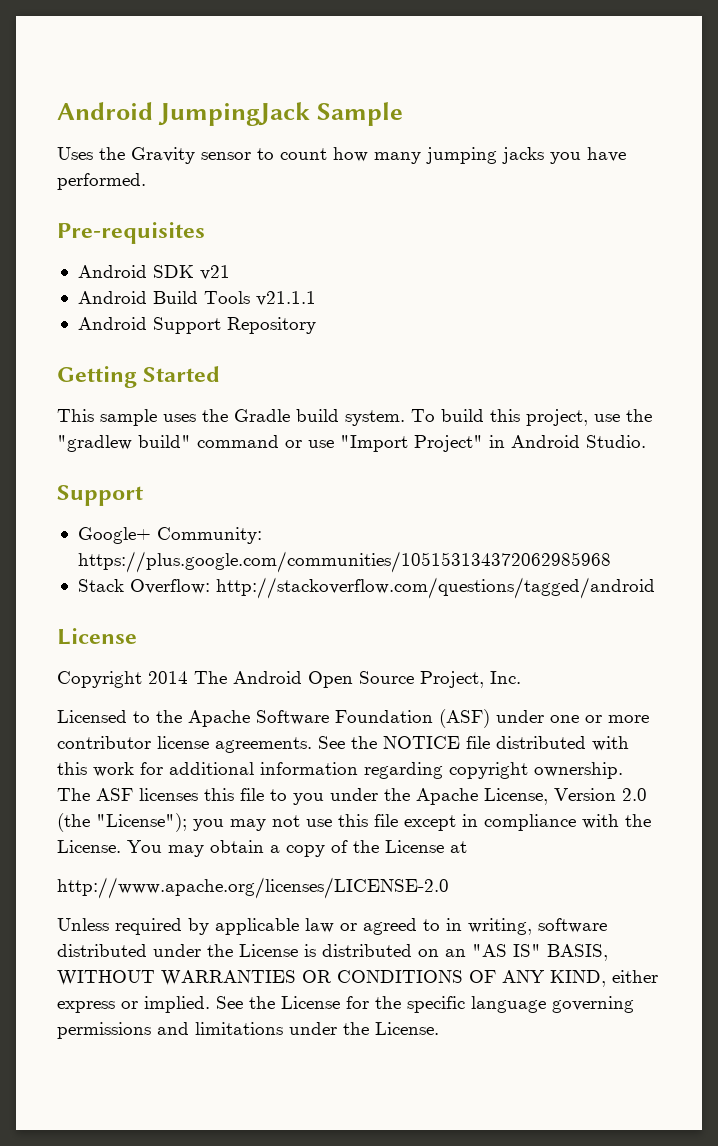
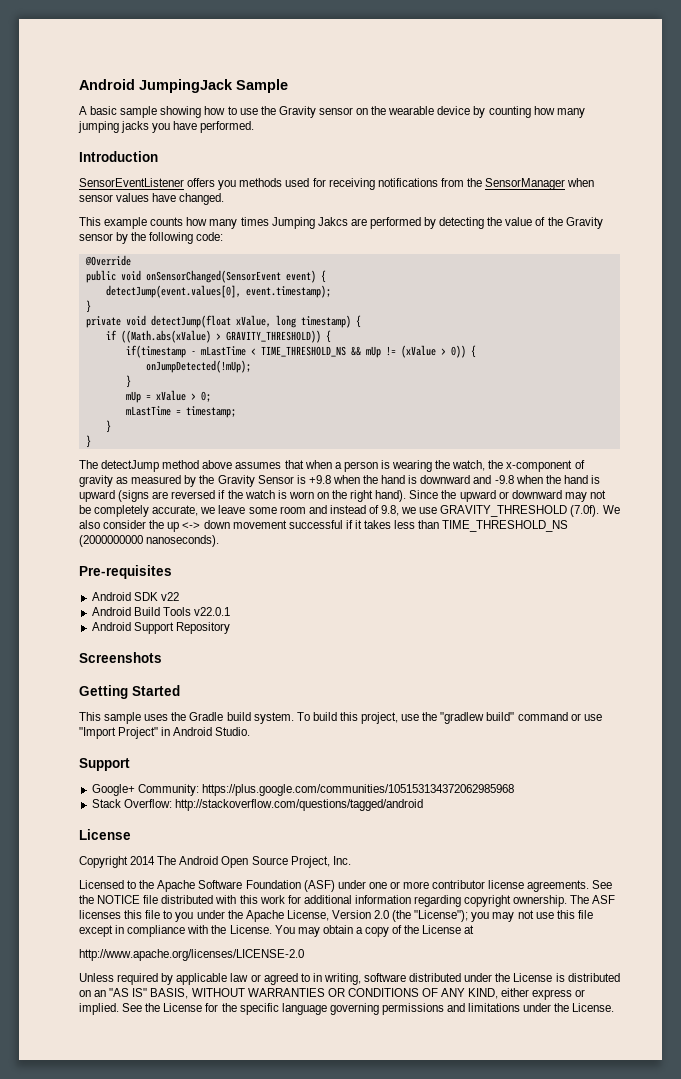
- Uses the Gravity sensor to count how many jumping jacks you have performed.
+ A basic sample showing how to use the Gravity sensor on the wearable device by counting how many jumping jacks you have performed.
+ Introduction
+ SensorEventListener offers you methods used for receiving notifications from the SensorManager when sensor values have changed.
+ This example counts how many times Jumping Jakcs are performed by detecting the value of the Gravity sensor by the following code:
+ @Override
+ public void onSensorChanged(SensorEvent event) {
+ detectJump(event.values[0], event.timestamp);
+ }
+ private void detectJump(float xValue, long timestamp) {
+ if ((Math.abs(xValue) > GRAVITY_THRESHOLD)) {
+ if(timestamp - mLastTime < TIME_THRESHOLD_NS && mUp != (xValue > 0)) {
+ onJumpDetected(!mUp);
+ }
+ mUp = xValue > 0;
+ mLastTime = timestamp;
+ }
+ }
+ The detectJump method above assumes that when a person is wearing the watch, the x-component of gravity as measured by the Gravity Sensor is +9.8 when the hand is downward and -9.8 when the hand is upward (signs are reversed if the watch is worn on the right hand). Since the upward or downward may not be completely accurate, we leave some room and instead of 9.8, we use GRAVITY_THRESHOLD (7.0f). We also consider the up <-> down movement successful if it takes less than TIME_THRESHOLD_NS (2000000000 nanoseconds).
- Android SDK v21
+ Android SDK v22
- Android Build Tools v21.1.1
+ Android Build Tools v22.0.1
+ Screenshots

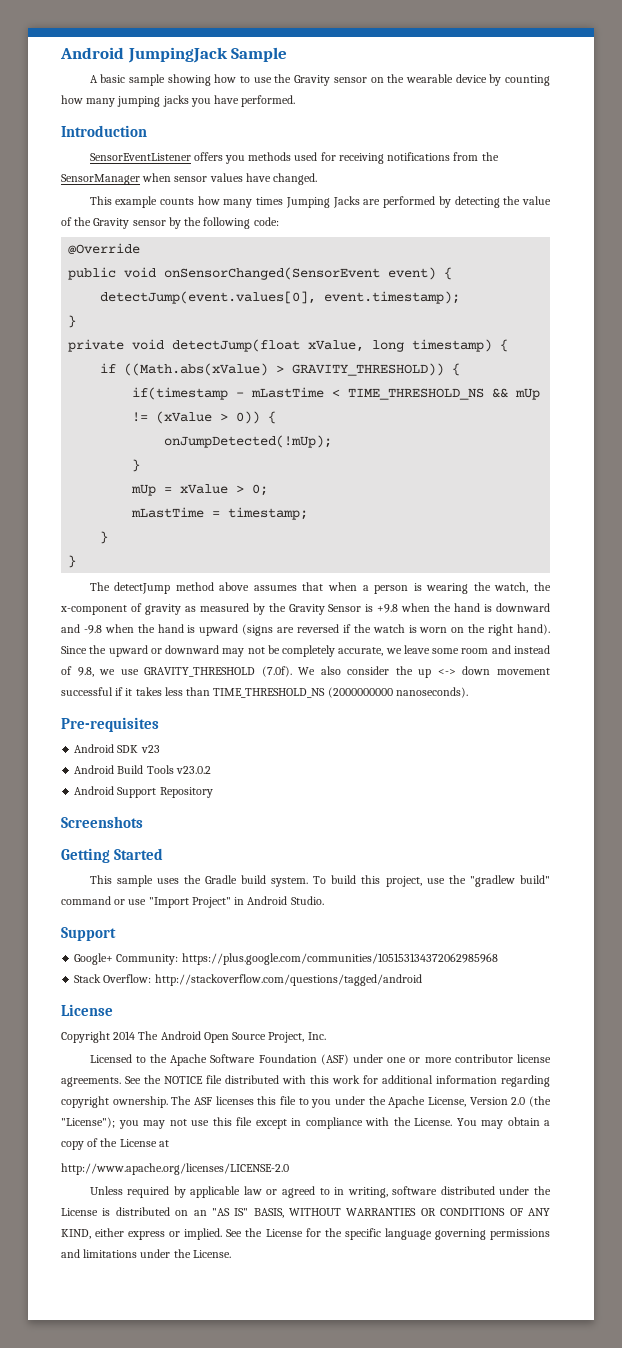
- This example counts how many times Jumping Jakcs are performed by detecting the value of the Gravity sensor by the following code:
+ This example counts how many times Jumping Jacks are performed by detecting the value of the Gravity sensor by the following code:
- Android SDK v22
+ Android SDK v23
- Android Build Tools v22.0.1
+ Android Build Tools v23.0.2

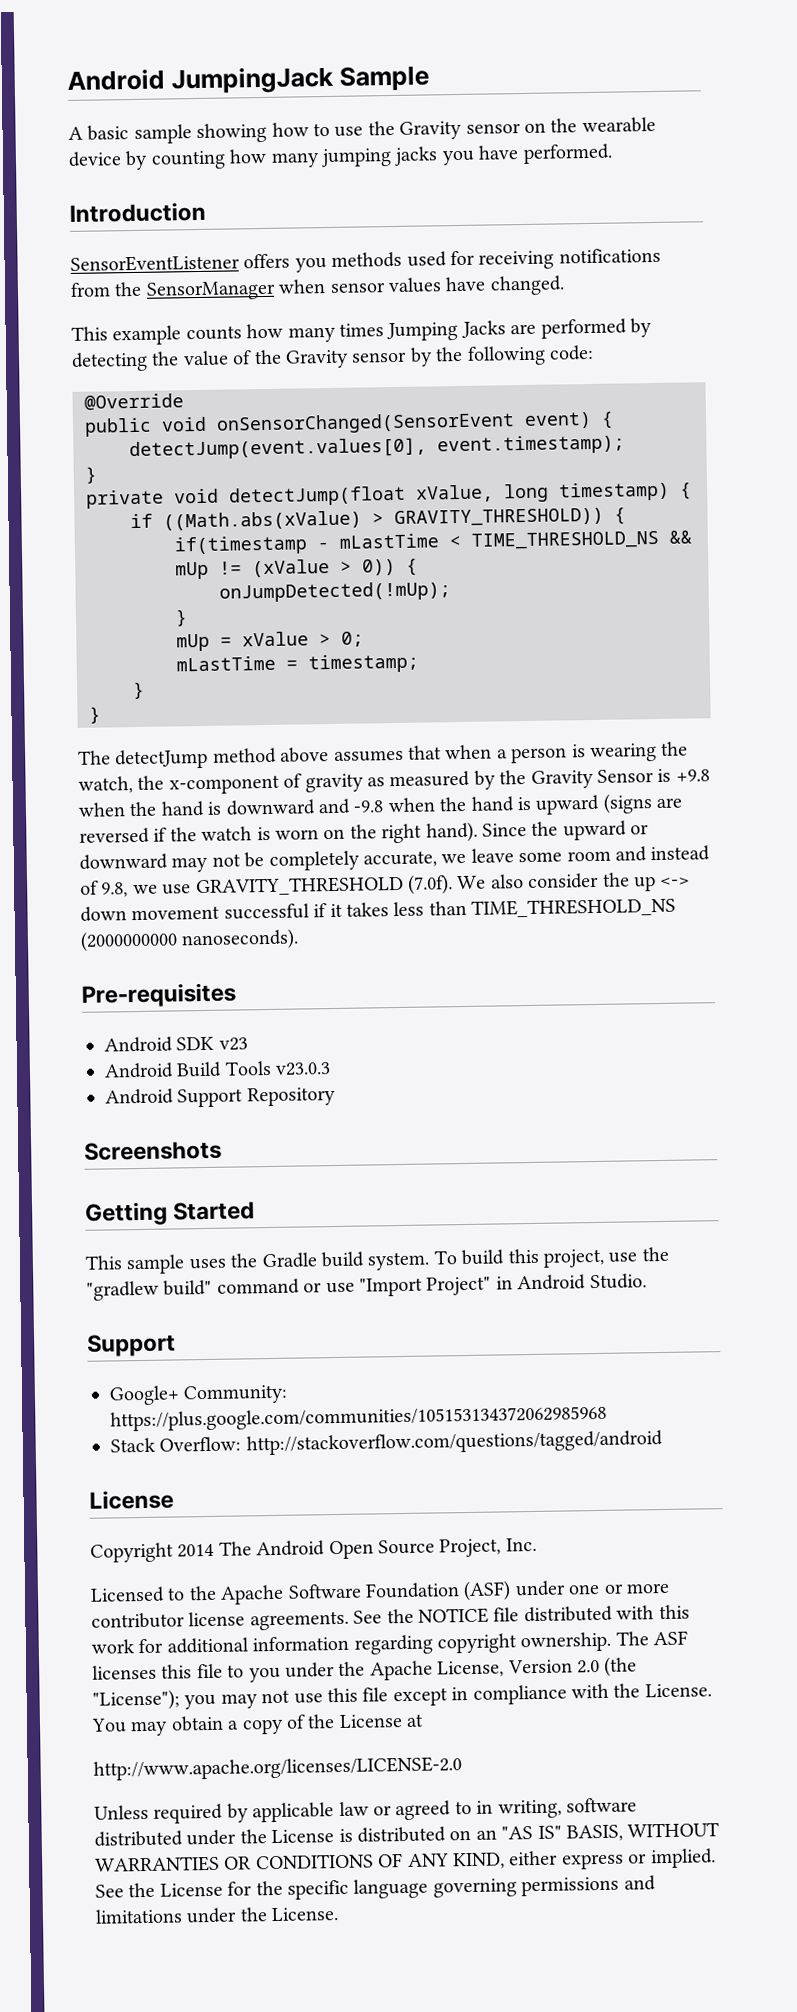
- Android Build Tools v23.0.2
+ Android Build Tools v23.0.3

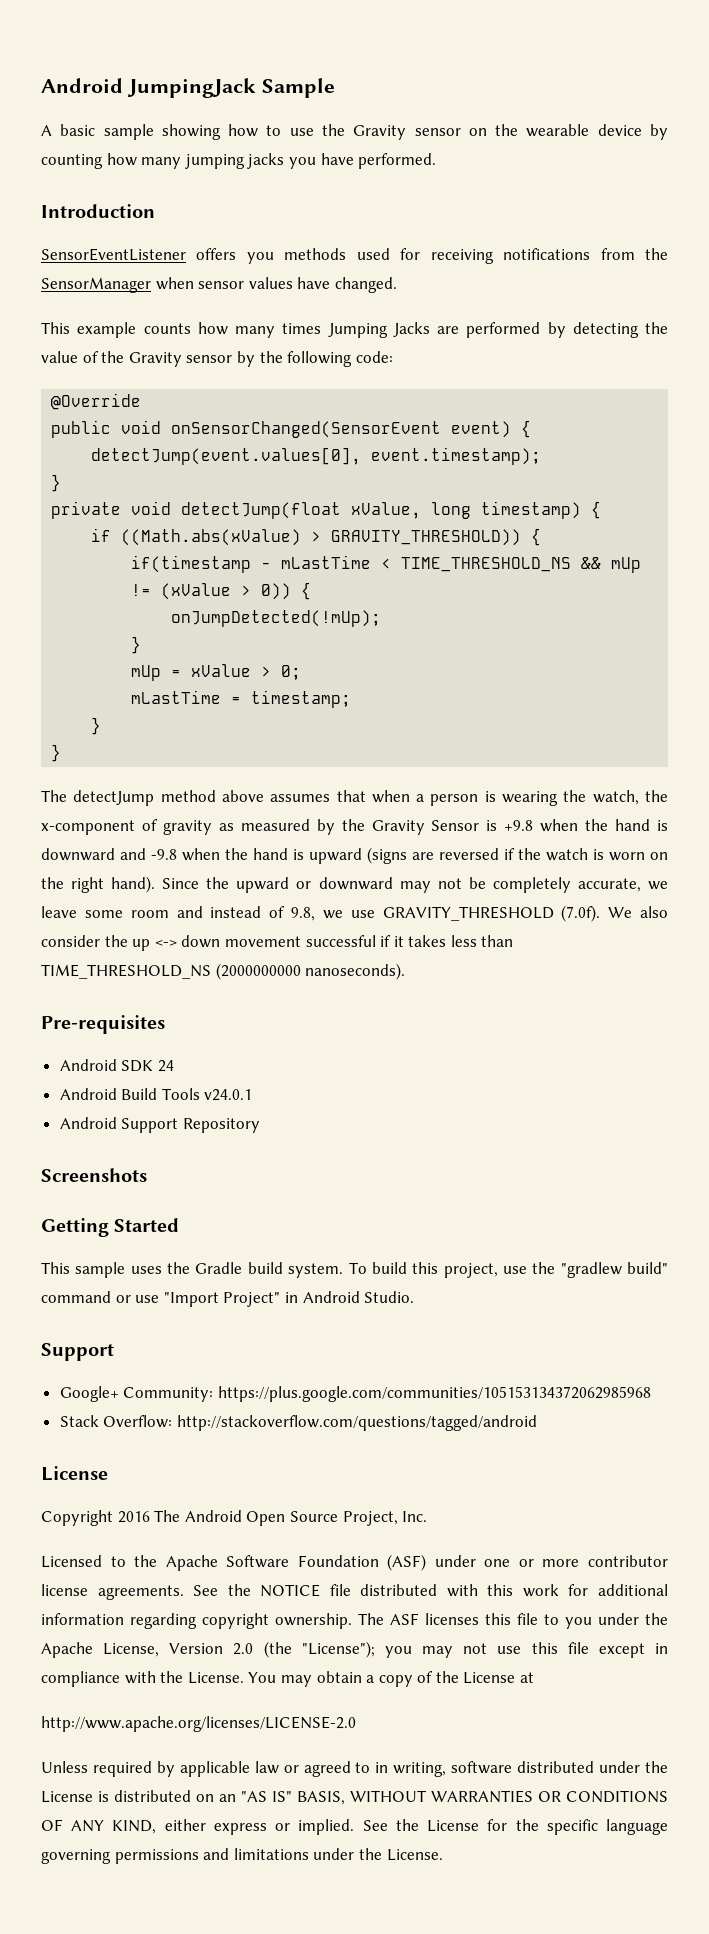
- Android SDK v23
+ Android SDK 24
- Android Build Tools v23.0.3
+ Android Build Tools v24.0.1
- Copyright 2014 The Android Open Source Project, Inc.
+ Copyright 2016 The Android Open Source Project, Inc.

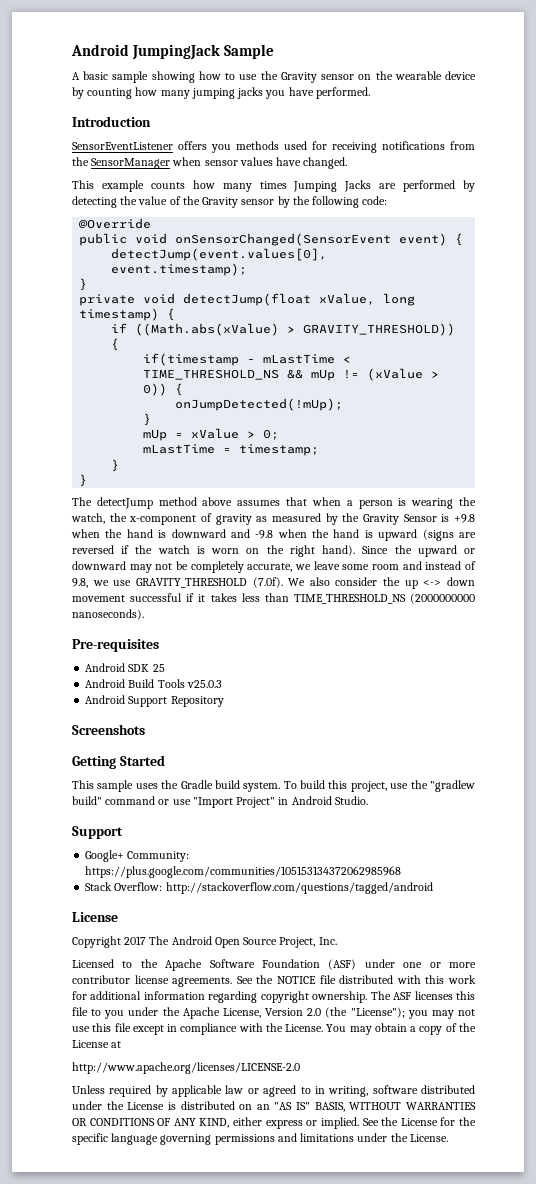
- Android SDK 24
+ Android SDK 25
- Android Build Tools v24.0.1
+ Android Build Tools v25.0.3
- Copyright 2016 The Android Open Source Project, Inc.
+ Copyright 2017 The Android Open Source Project, Inc.

